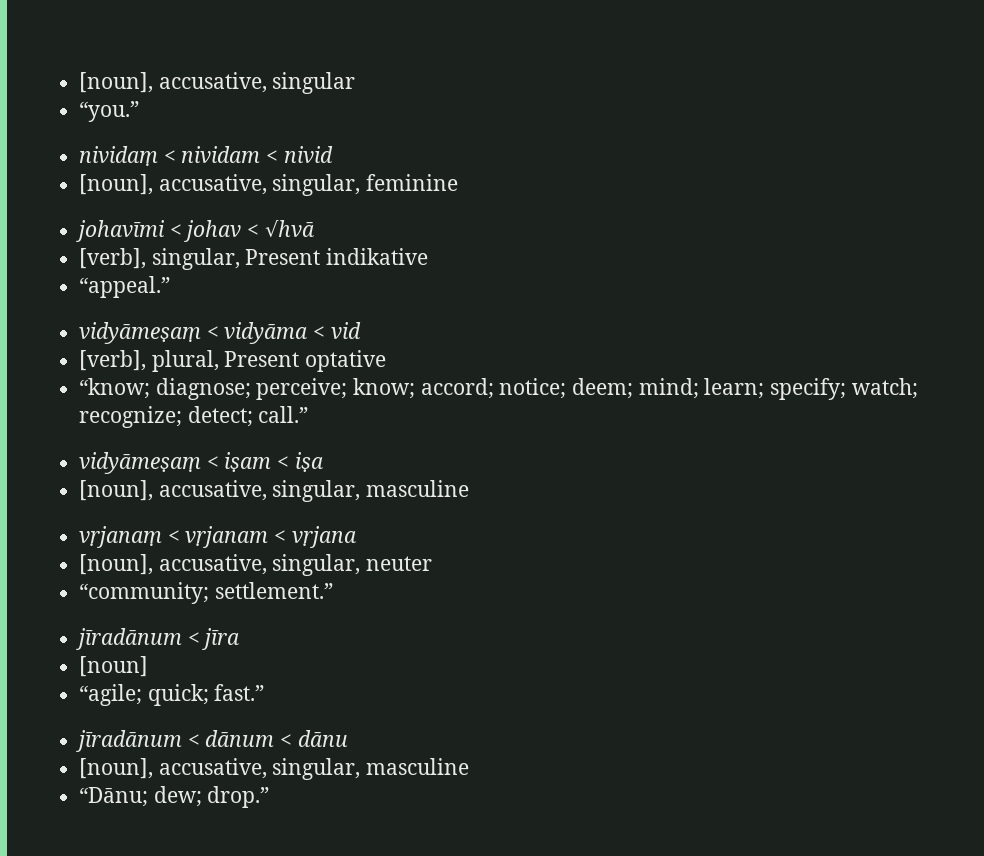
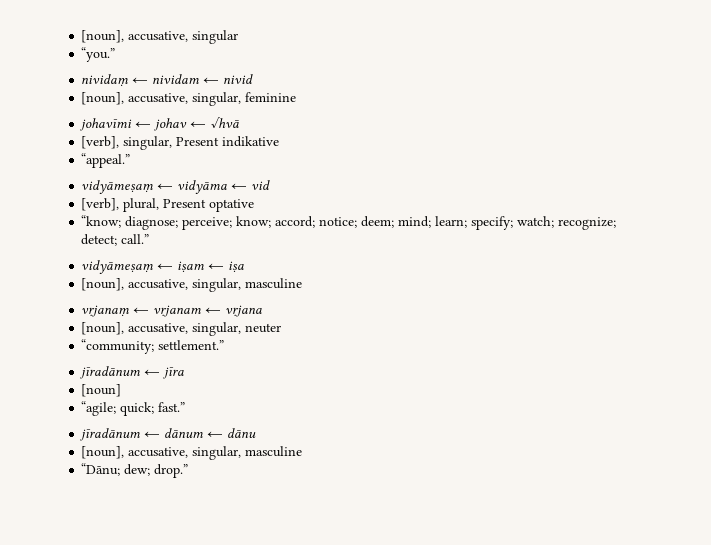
- nividaṃ < nividam < nivid
+ nividaṃ ← nividam ← nivid
- johavīmi < johav < √hvā
+ johavīmi ← johav ← √hvā
- vidyāmeṣaṃ < vidyāma < vid
+ vidyāmeṣaṃ ← vidyāma ← vid
- vidyāmeṣaṃ < iṣam < iṣa
+ vidyāmeṣaṃ ← iṣam ← iṣa
- vṛjanaṃ < vṛjanam < vṛjana
+ vṛjanaṃ ← vṛjanam ← vṛjana
- jīradānum < jīra
+ jīradānum ← jīra
- jīradānum < dānum < dānu
+ jīradānum ← dānum ← dānu

